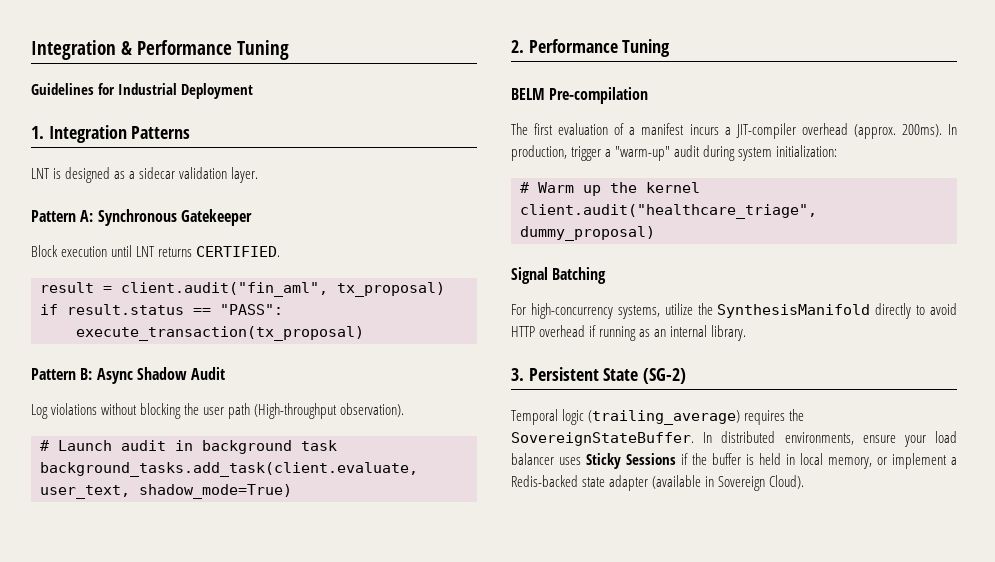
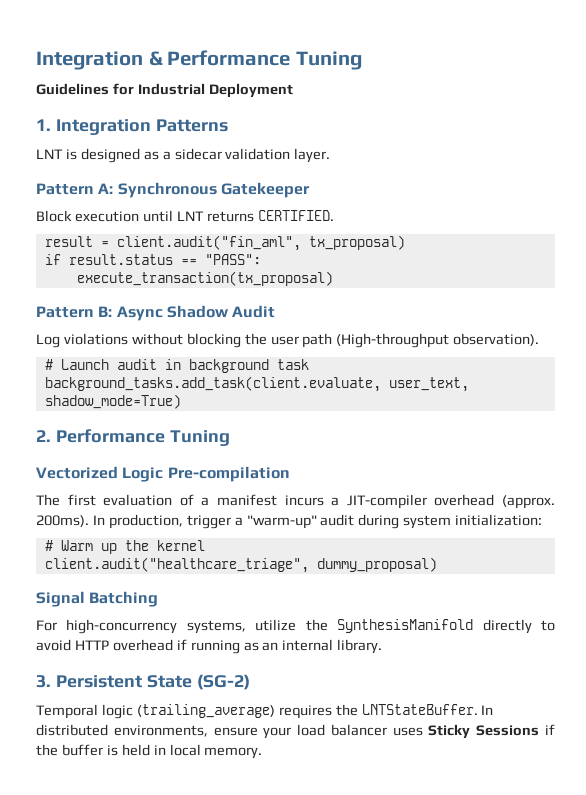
- BELM Pre-compilation
+ Vectorized Logic Pre-compilation
- Temporal logic (trailing_average) requires the SovereignStateBuffer.
+ Temporal logic (trailing_average) requires the LNTStateBuffer.
- In distributed environments, ensure your load balancer uses Sticky Sessions if the buffer is held in local memory, or implement a Redis-backed state adapter (available in Sovereign Cloud).
+ In distributed environments, ensure your load balancer uses Sticky Sessions if the buffer is held in local memory.

